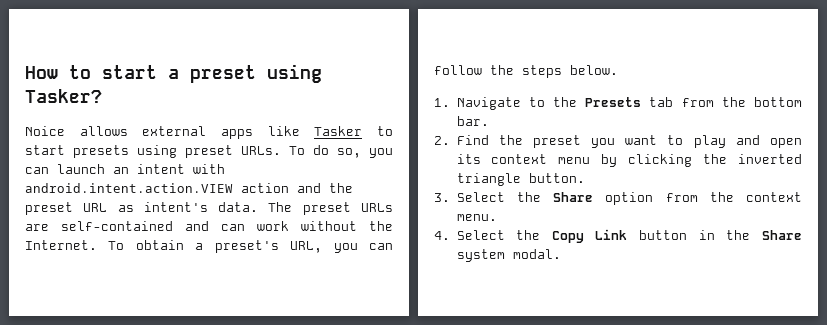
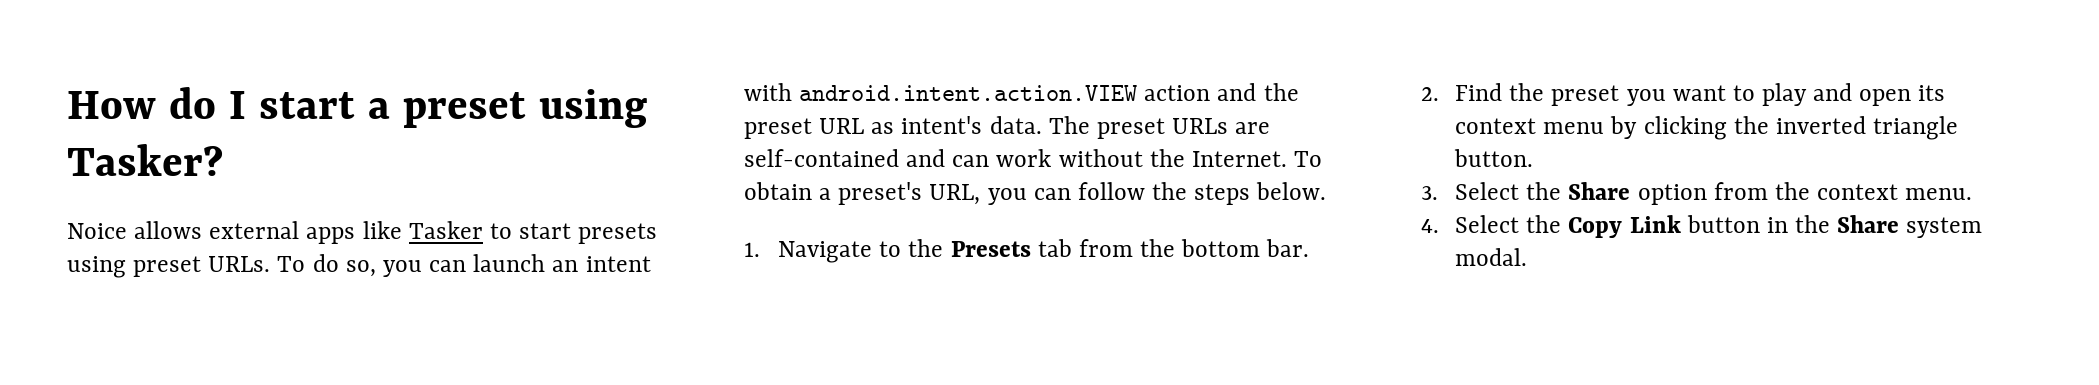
- How to start a preset using Tasker?
+ How do I start a preset using Tasker?

